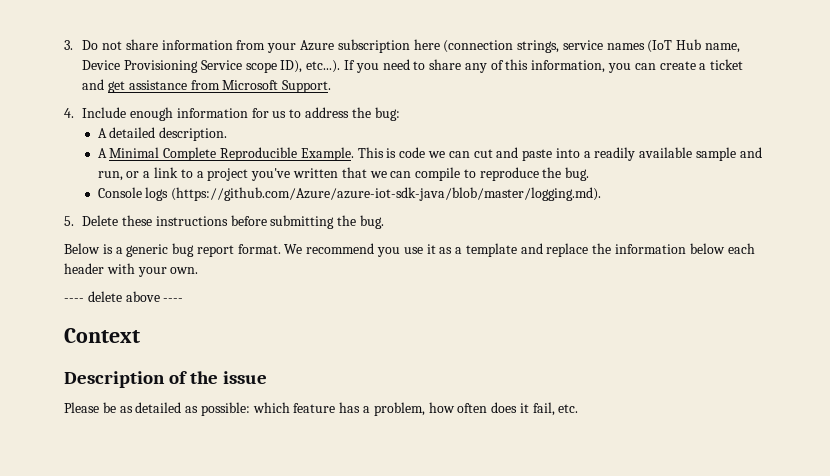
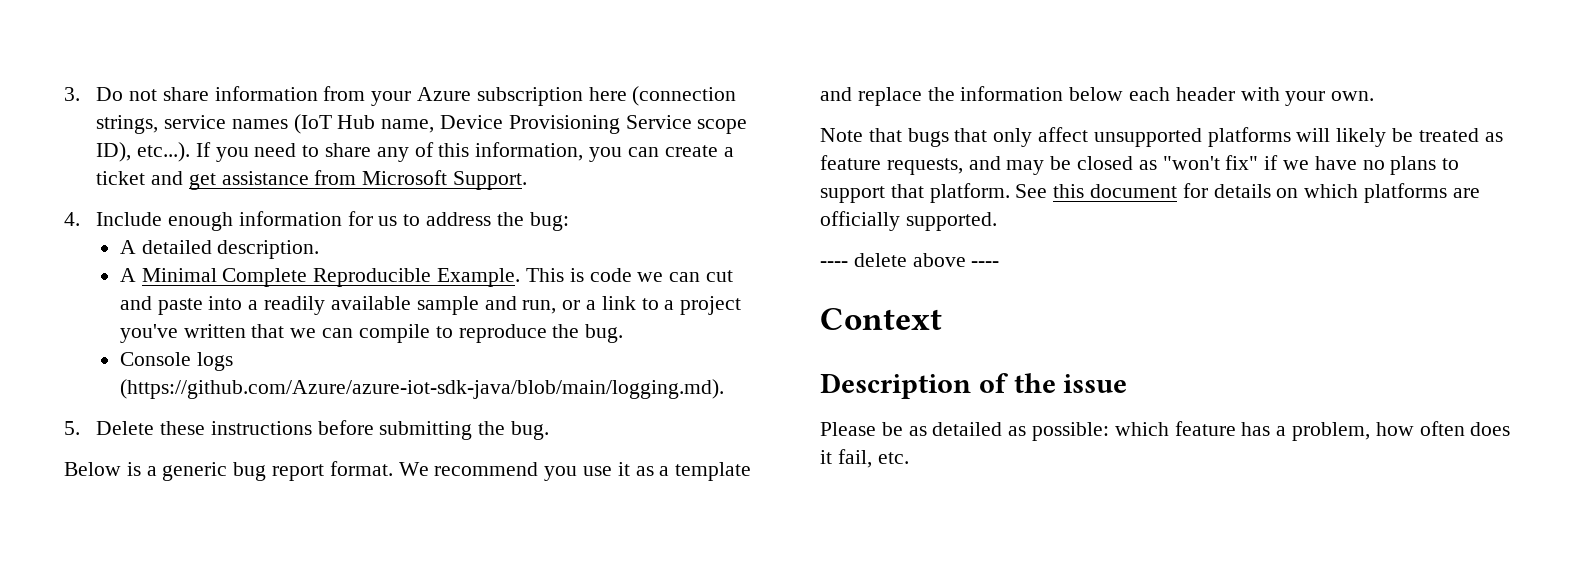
- Console logs (https://github.com/Azure/azure-iot-sdk-java/blob/master/logging.md).
+ Console logs (https://github.com/Azure/azure-iot-sdk-java/blob/main/logging.md).
+ Note that bugs that only affect unsupported platforms will likely be treated as feature requests, and may be closed as "won't fix" if we have no plans to support that platform. See this document for details on which platforms are officially supported.

